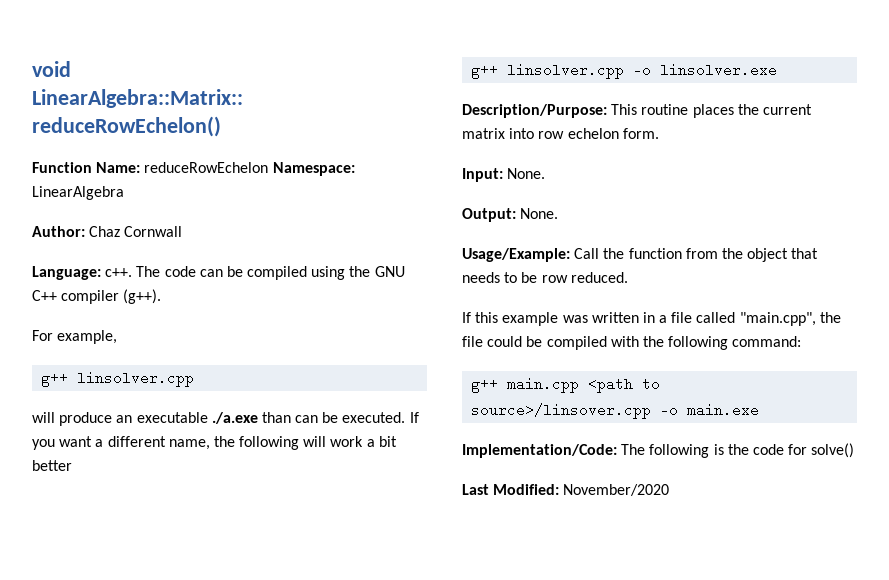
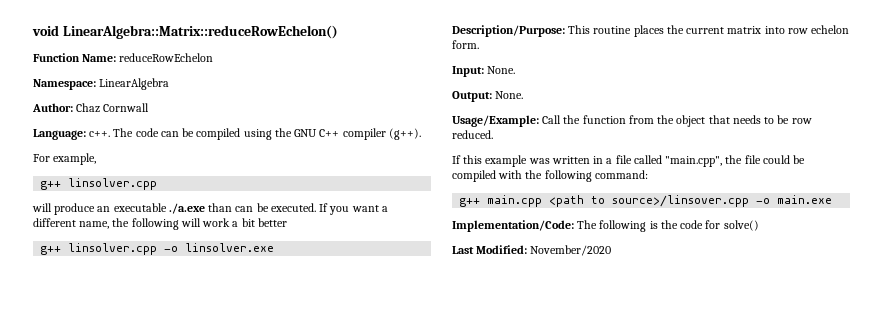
- Function Name: reduceRowEchelon Namespace: LinearAlgebra
+ Function Name: reduceRowEchelon
+ Namespace: LinearAlgebra

